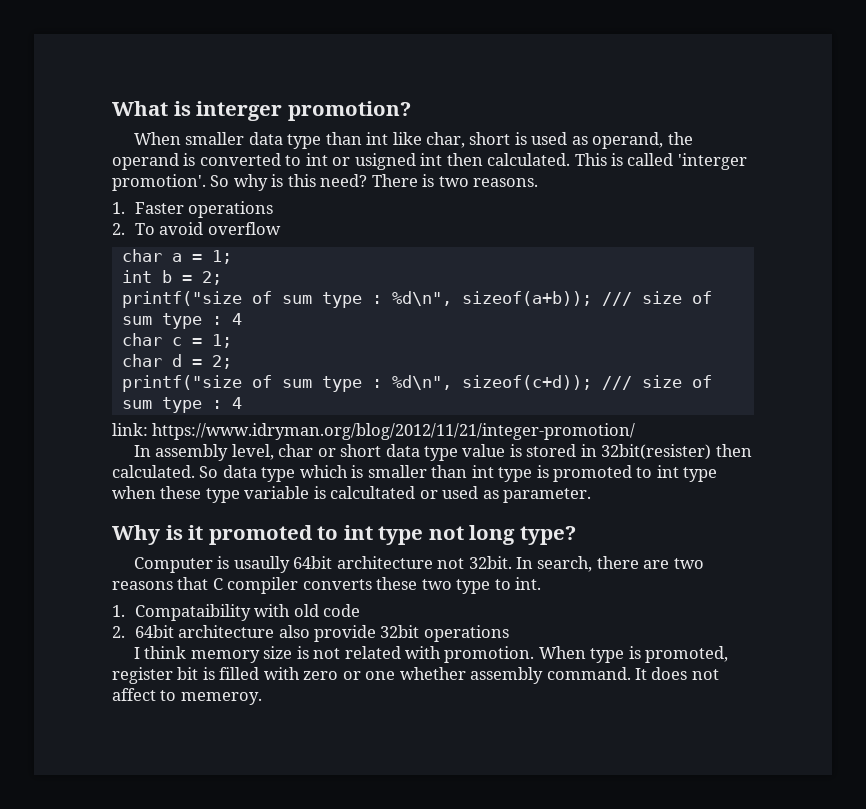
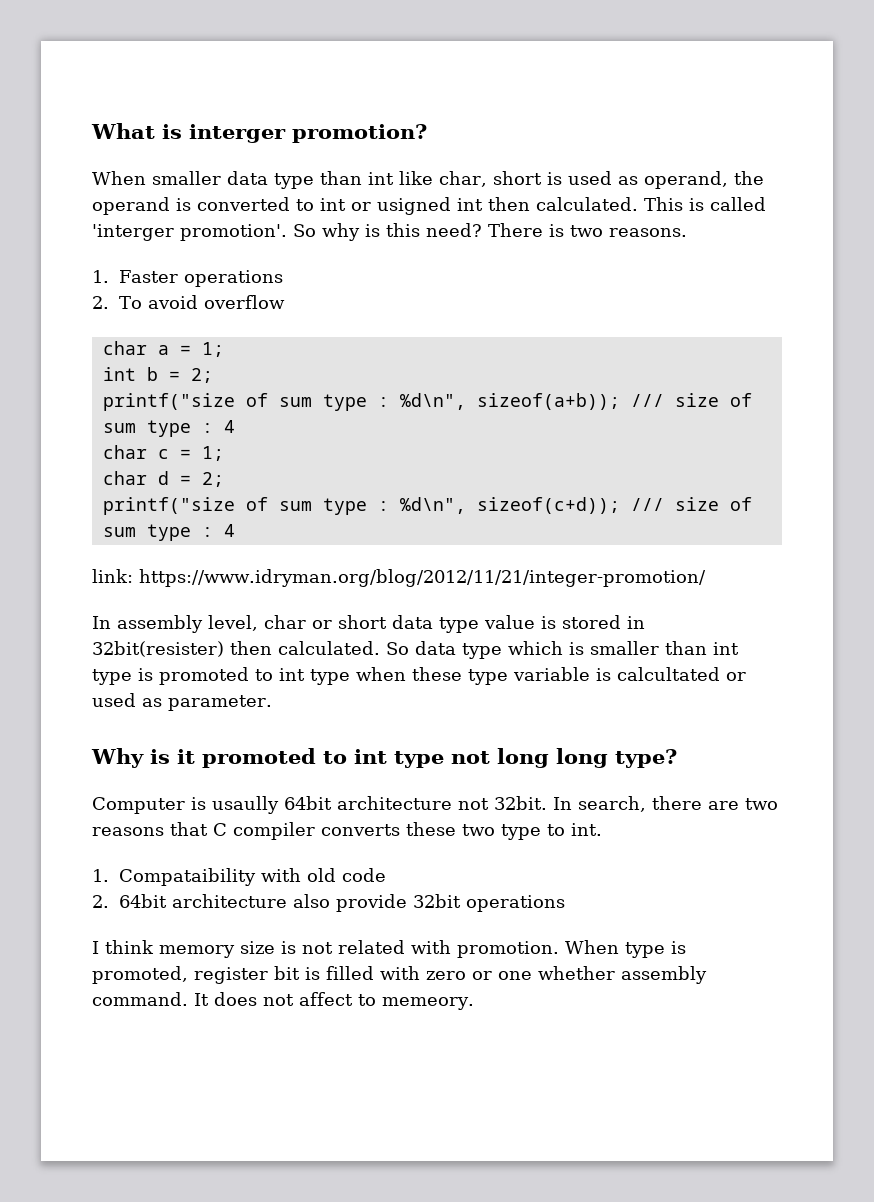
- Why is it promoted to int type not long type?
+ Why is it promoted to int type not long long type?
- It does not affect to memeroy.
+ It does not affect to memeory.

